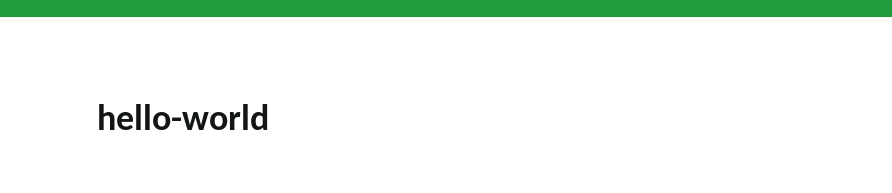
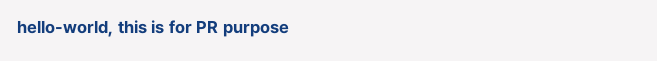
- hello-world
+ hello-world, this is for PR purpose

